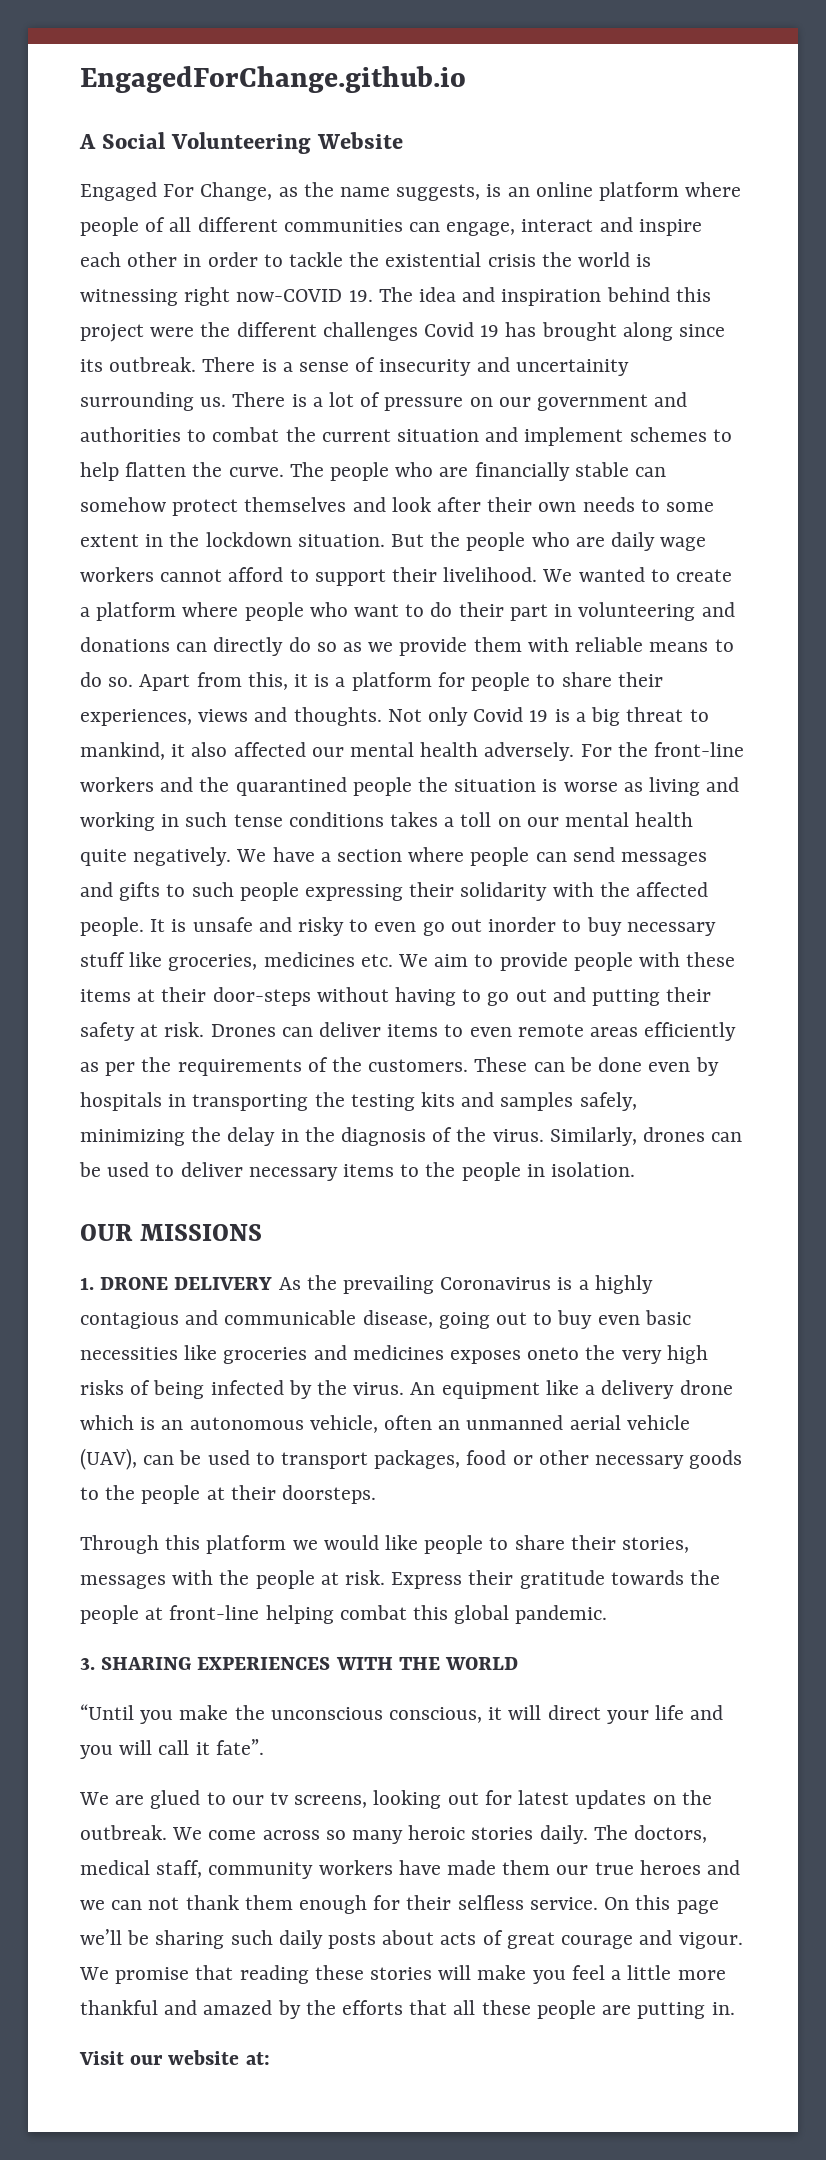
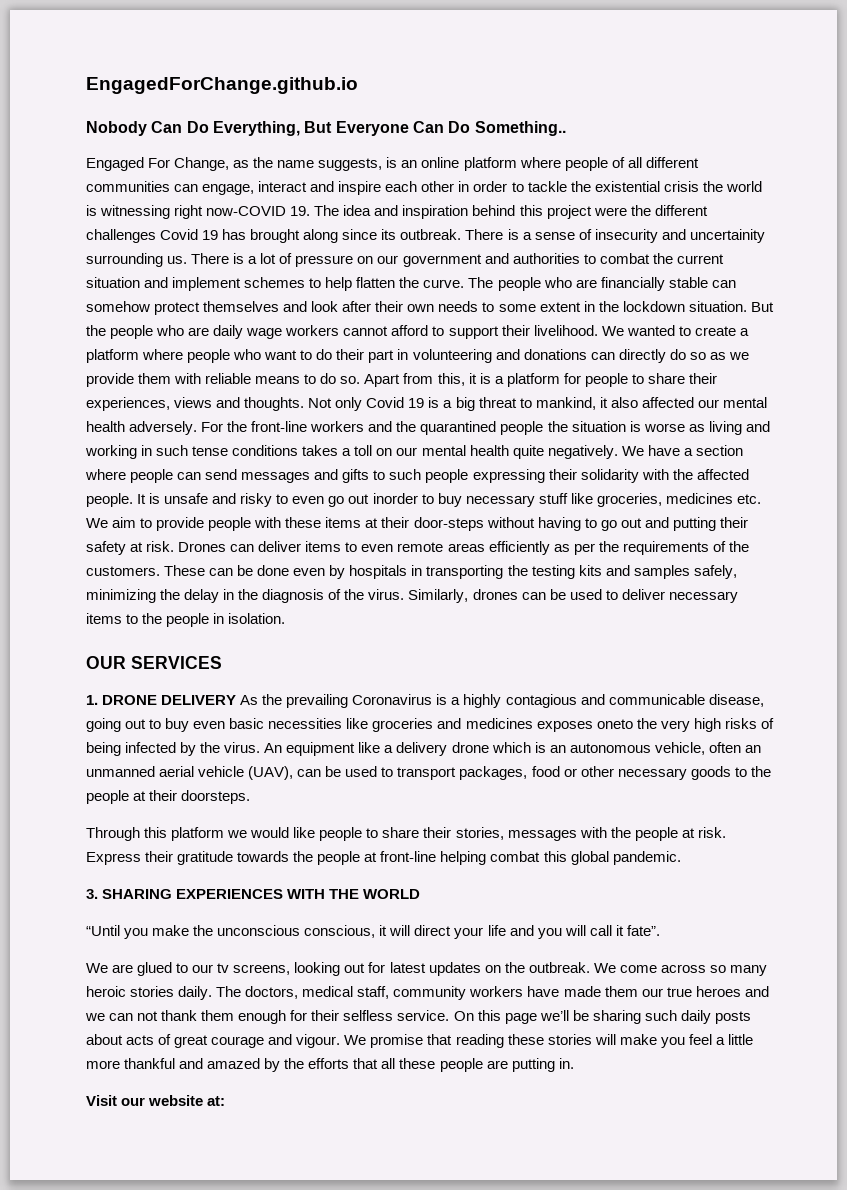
- A Social Volunteering Website
+ Nobody Can Do Everything, But Everyone Can Do Something..
- OUR MISSIONS
+ OUR SERVICES

